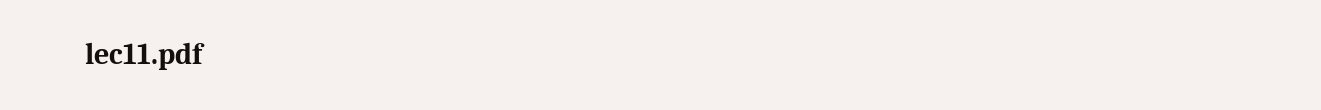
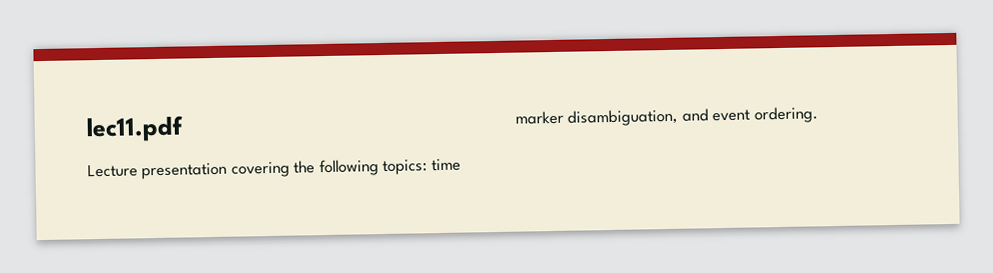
+ Lecture presentation covering the following topics: time marker disambiguation, and event ordering.

